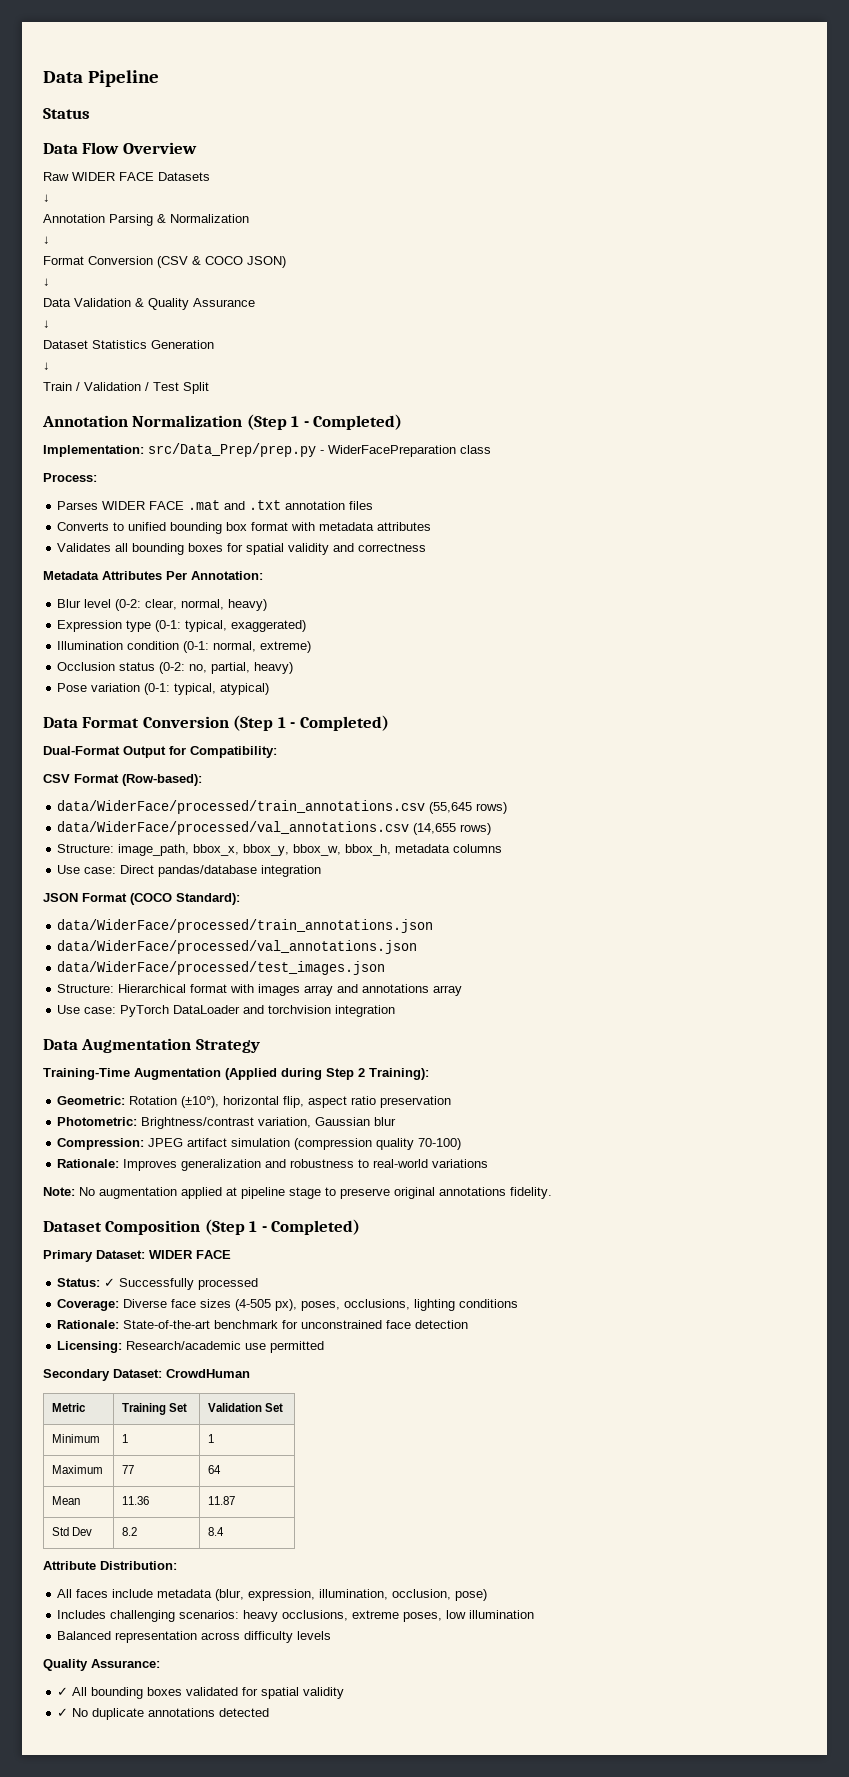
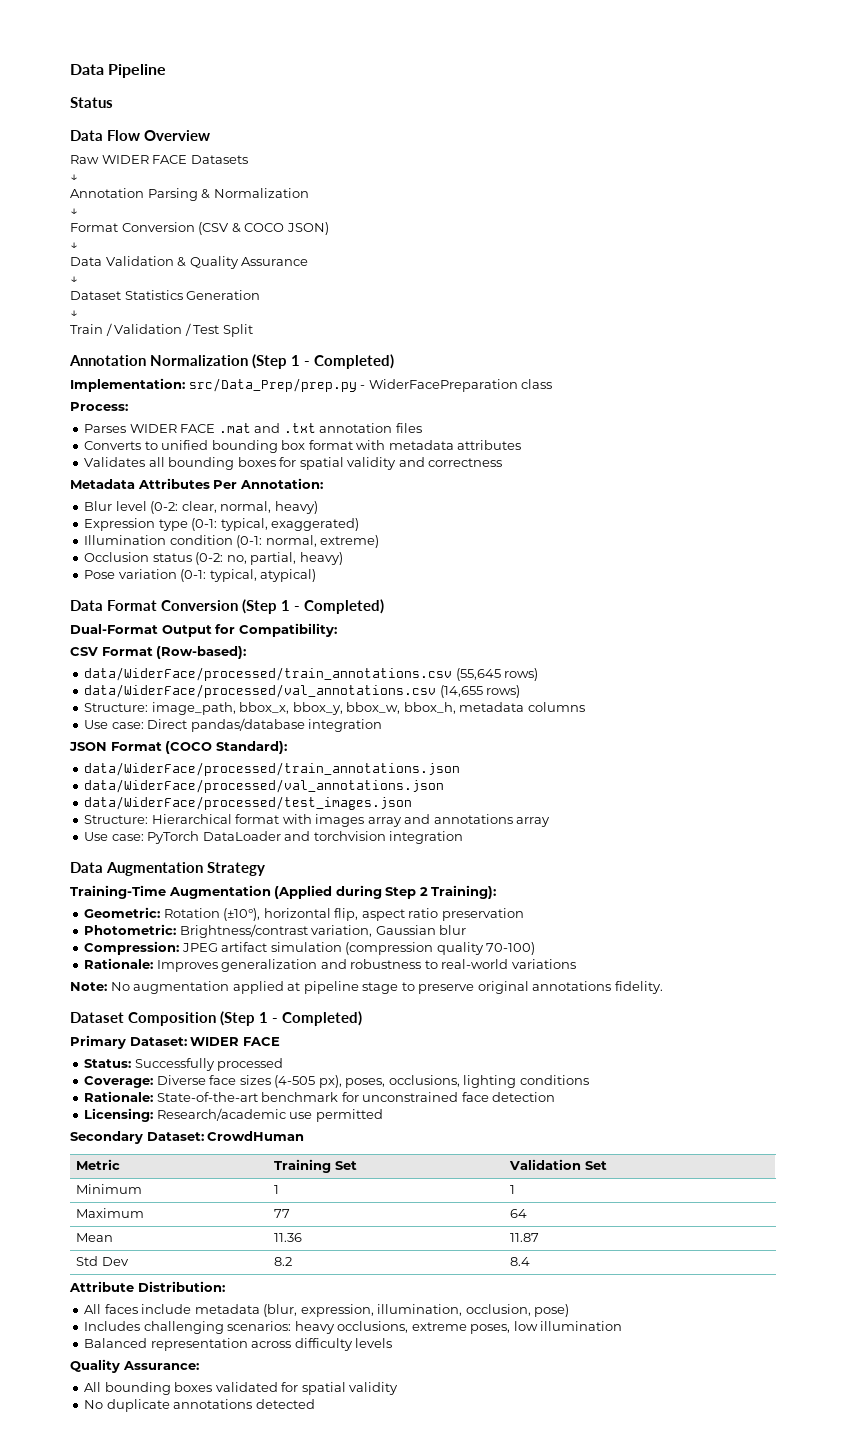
- Status: ✓ Successfully processed
+ Status: Successfully processed
- ✓ All bounding boxes validated for spatial validity
+ All bounding boxes validated for spatial validity
- ✓ No duplicate annotations detected
+ No duplicate annotations detected

